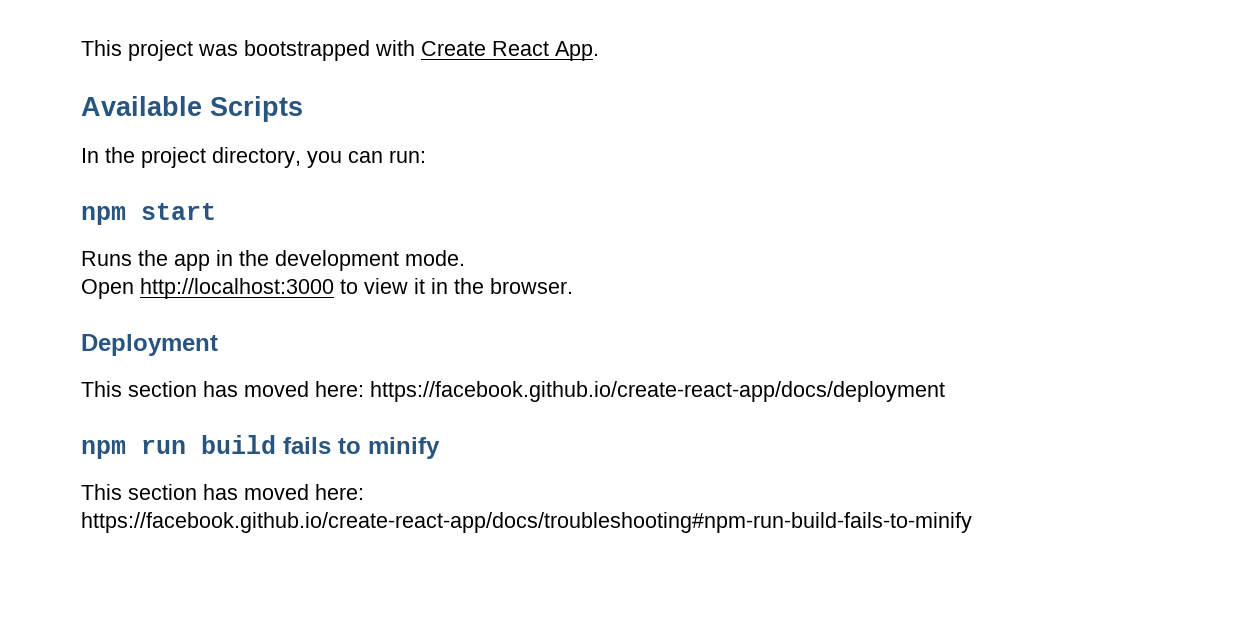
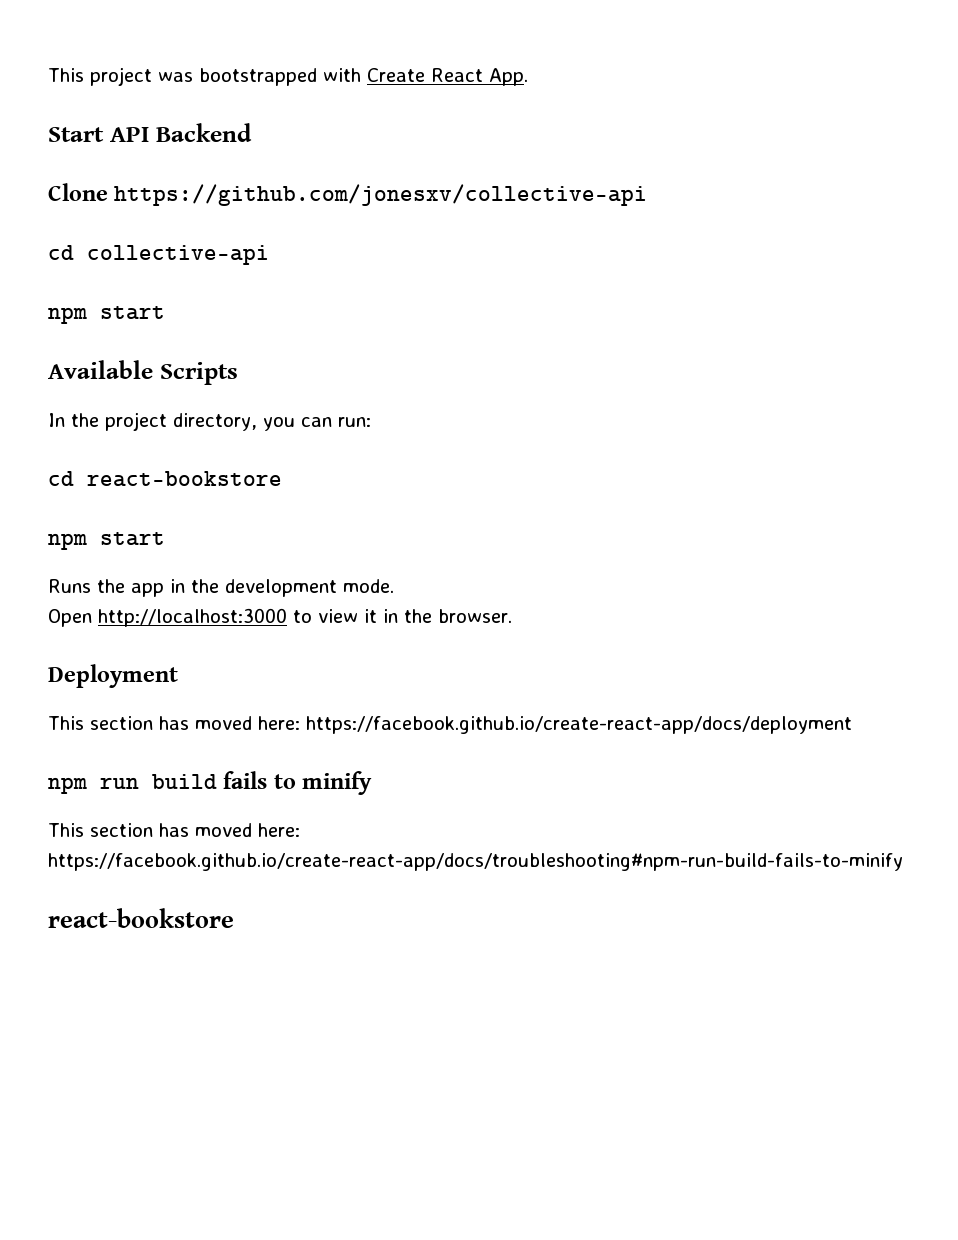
+ Start API Backend
+ Clone https://github.com/jonesxv/collective-api
+ cd collective-api
+ npm start
+ cd react-bookstore
  This section has moved here: https://facebook.github.io/create-react-app/docs/troubleshooting#npm-run-build-fails-to-minify
+ react-bookstore

